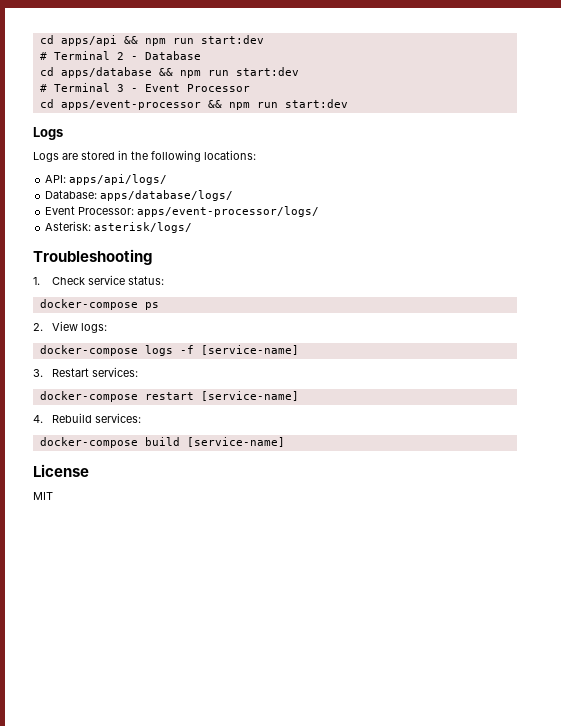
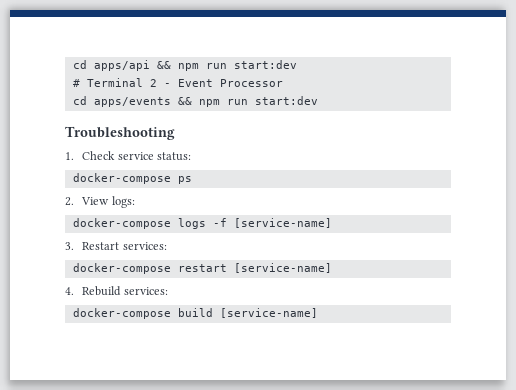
- # Terminal 2 - Database
- cd apps/database && npm run start:dev
- # Terminal 3 - Event Processor
- cd apps/event-processor && npm run start:dev
- Logs
- Logs are stored in the following locations:
- API: apps/api/logs/
- Database: apps/database/logs/
- Event Processor: apps/event-processor/logs/
- Asterisk: asterisk/logs/
+ # Terminal 2 - Event Processor
+ cd apps/events && npm run start:dev
- License
- MIT

